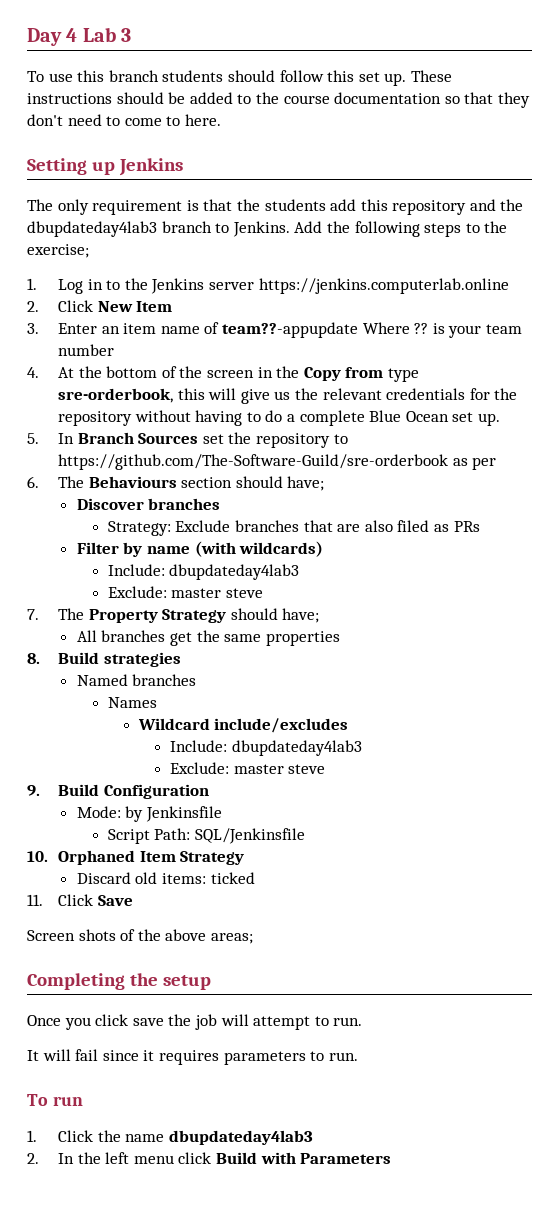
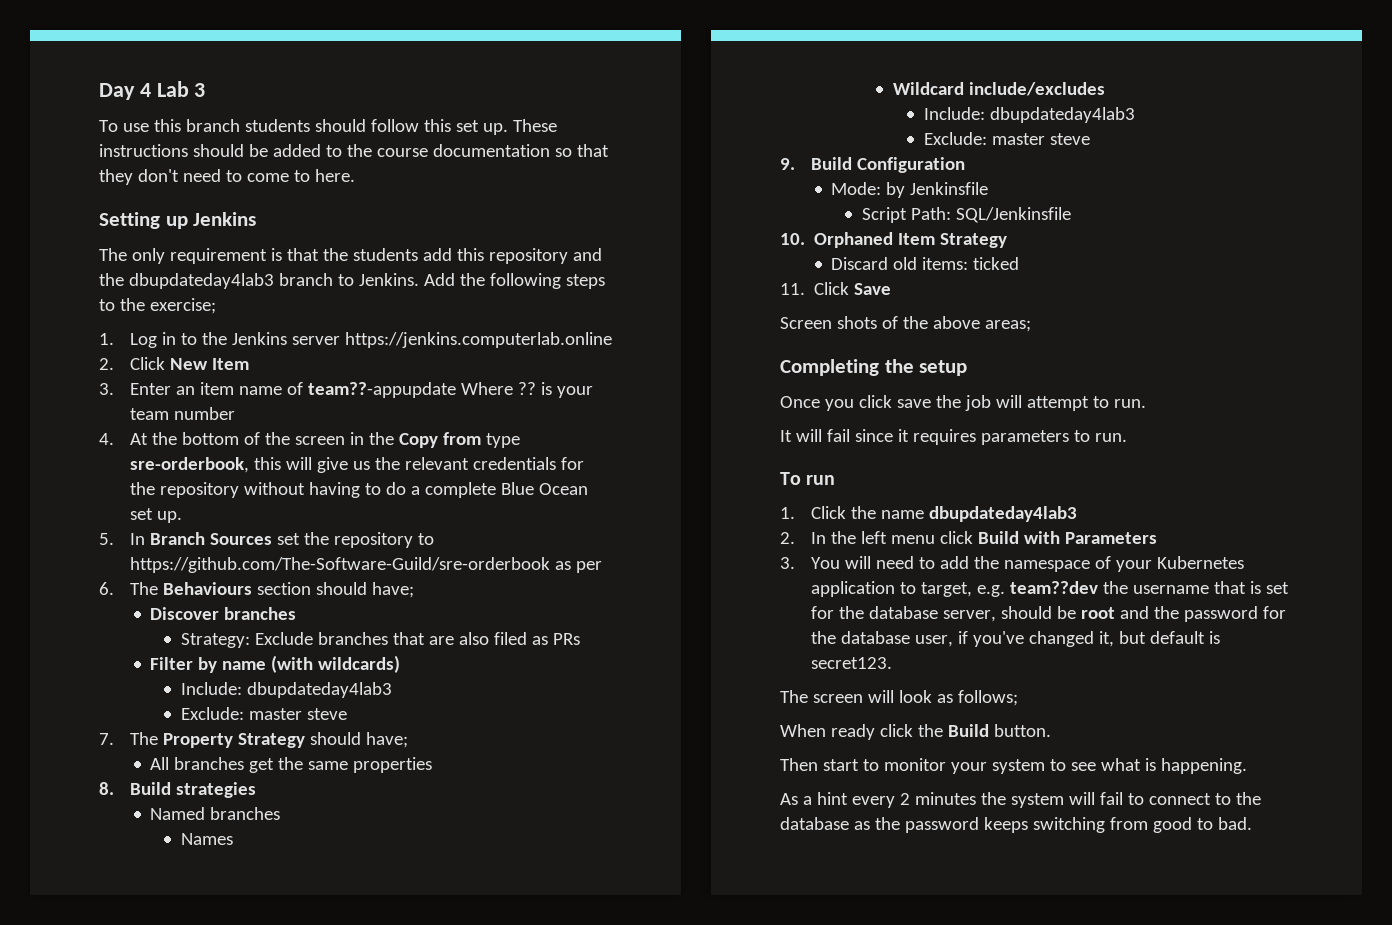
+ 3. You will need to add the namespace of your Kubernetes application to target, e.g. team??dev the username that is set for the database server, should be root and the password for the database user, if you've changed it, but default is secret123.
+ The screen will look as follows;
+ When ready click the Build button.
+ Then start to monitor your system to see what is happening.
+ As a hint every 2 minutes the system will fail to connect to the database as the password keeps switching from good to bad.

